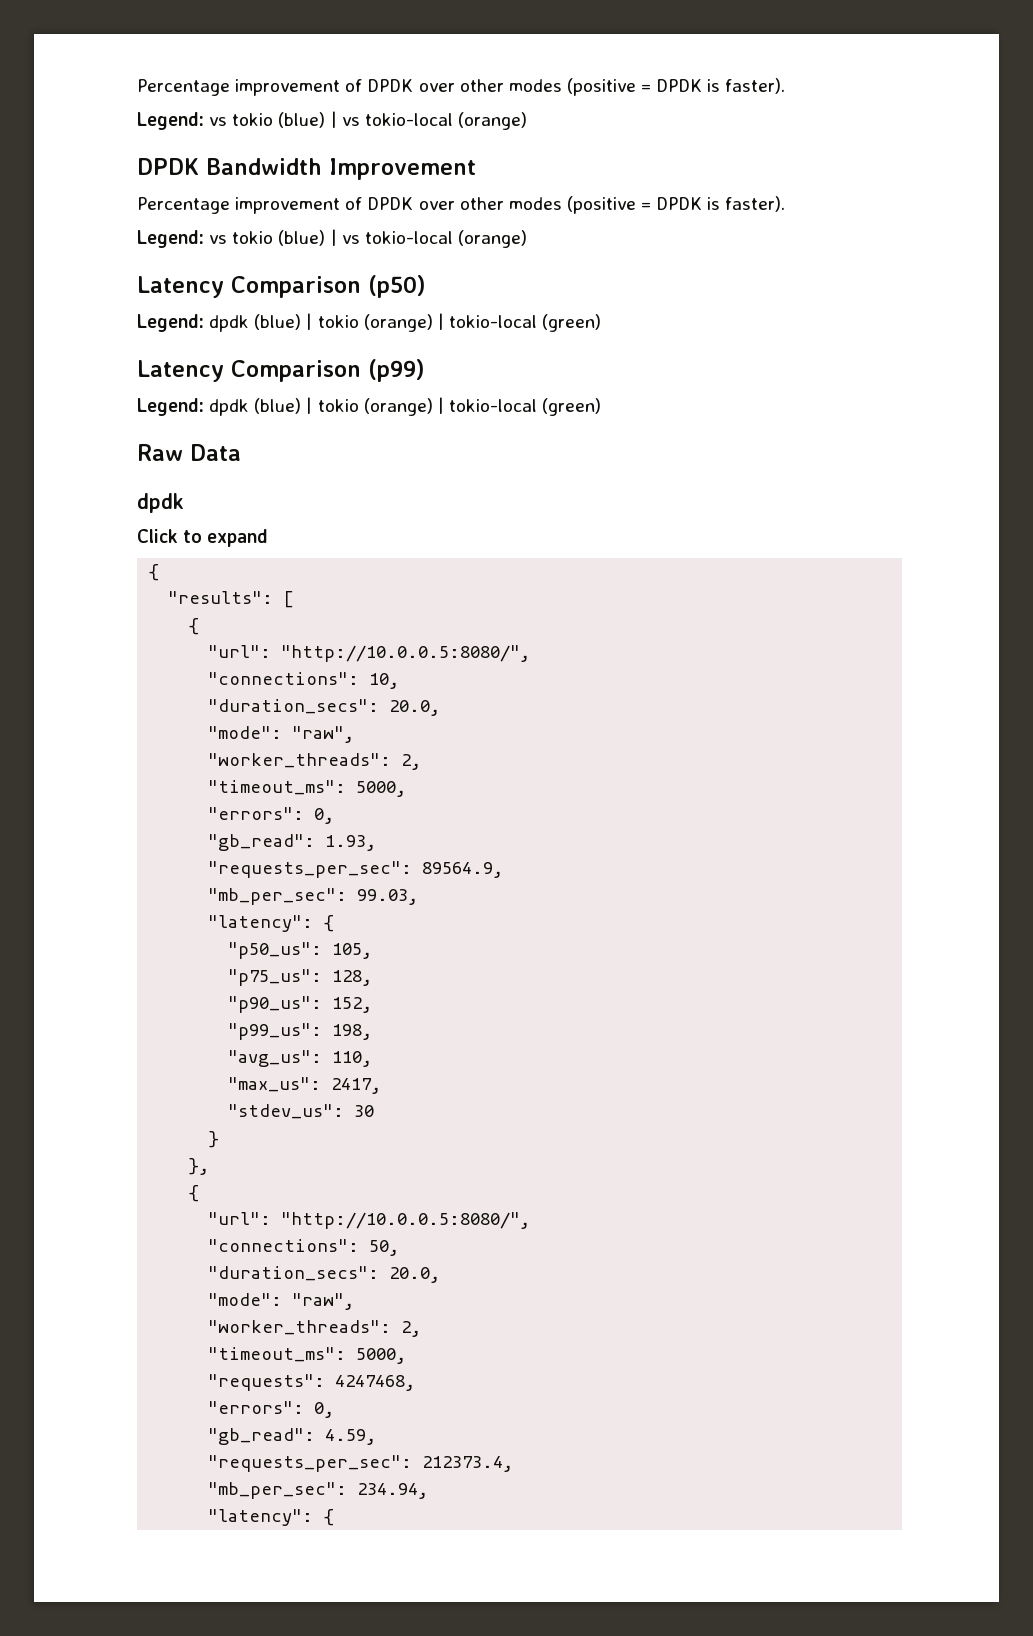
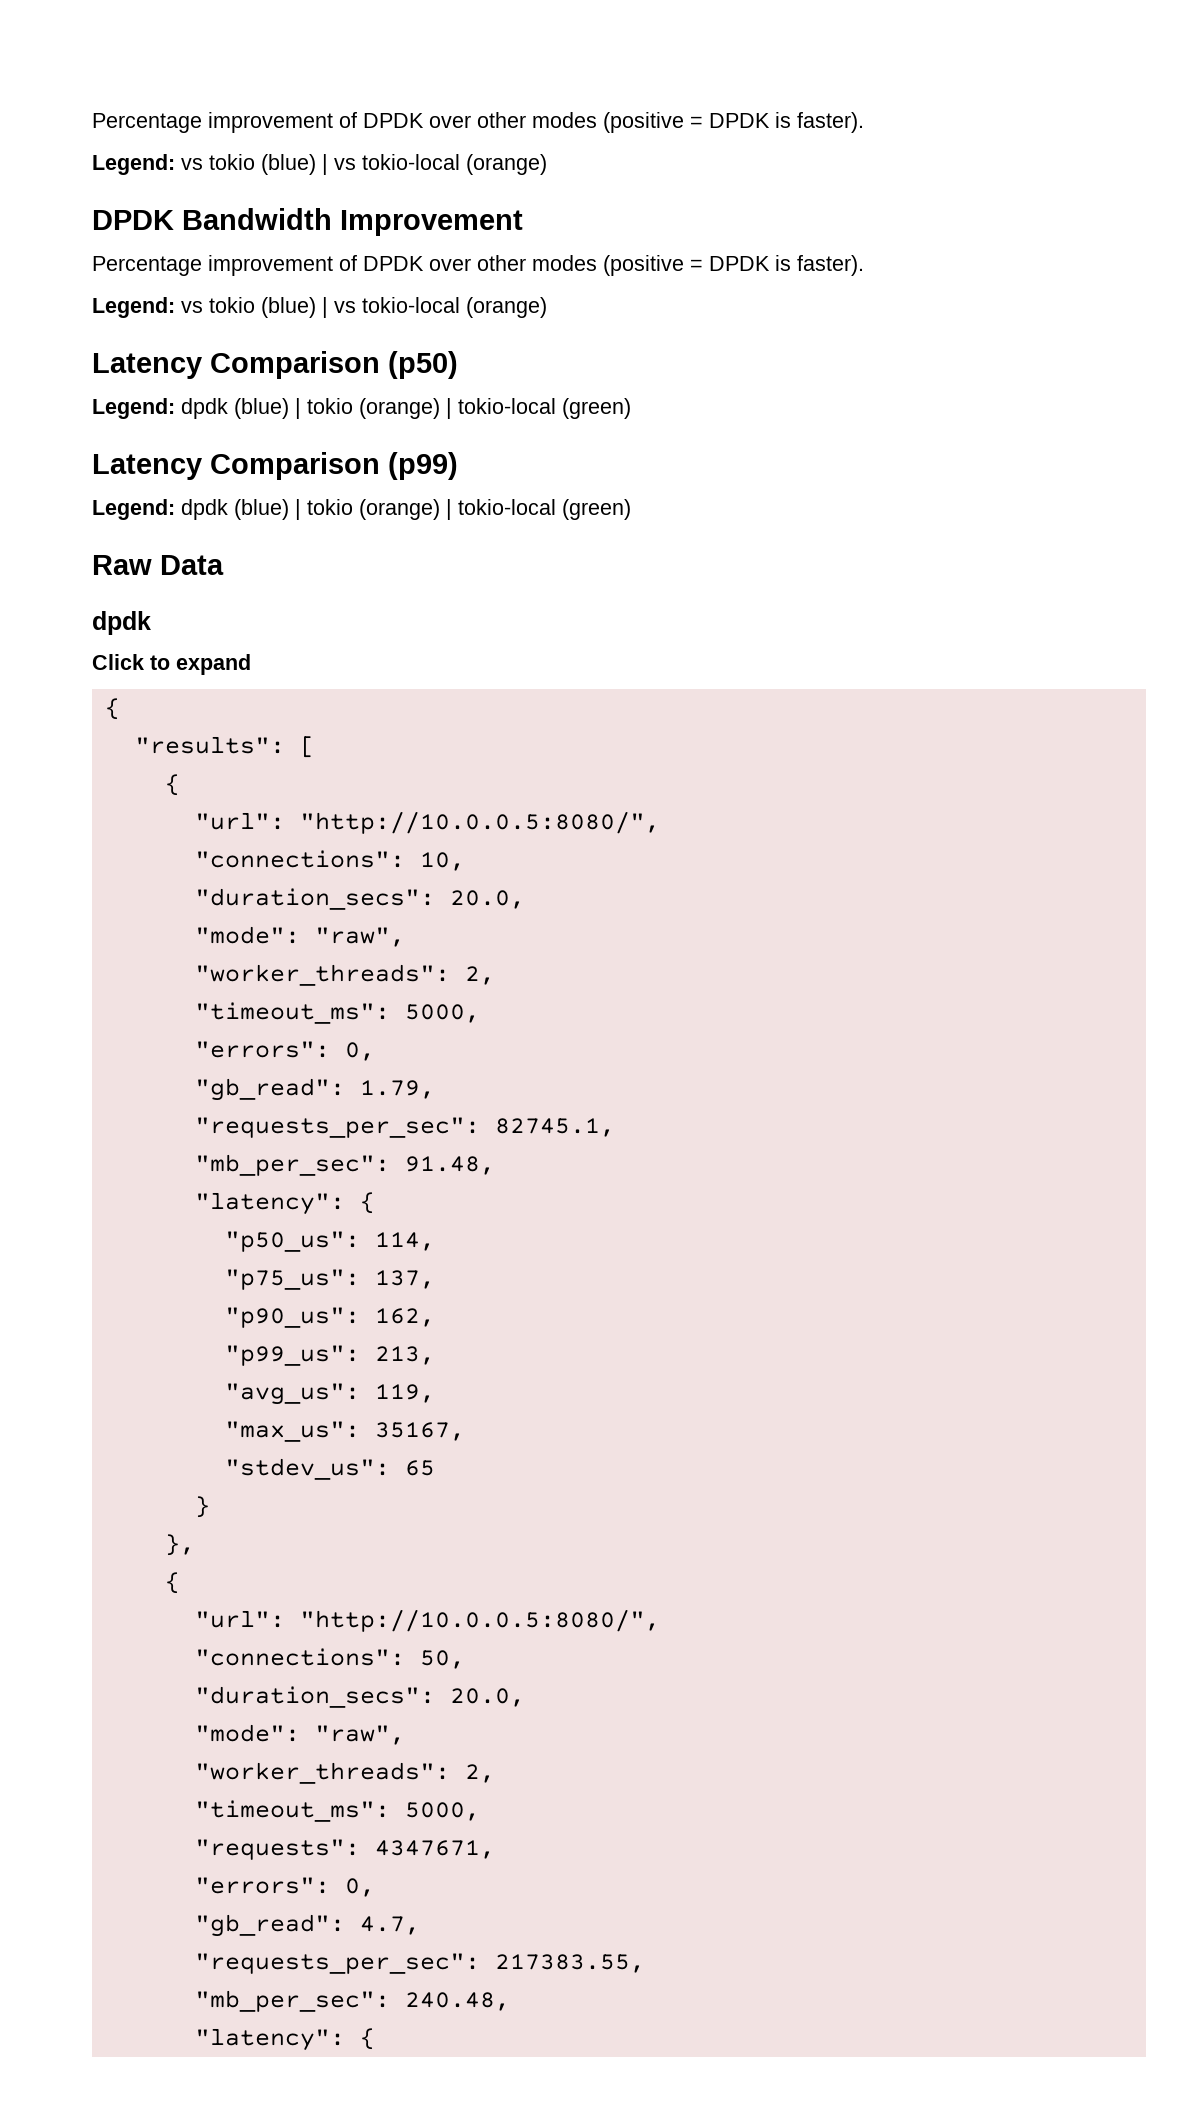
- "gb_read": 1.93,
- "requests_per_sec": 89564.9,
- "mb_per_sec": 99.03,
+ "gb_read": 1.79,
+ "requests_per_sec": 82745.1,
+ "mb_per_sec": 91.48,
- "p50_us": 105,
+ "p50_us": 114,
- "p75_us": 128,
+ "p75_us": 137,
- "p90_us": 152,
+ "p90_us": 162,
- "p99_us": 198,
+ "p99_us": 213,
- "avg_us": 110,
+ "avg_us": 119,
- "max_us": 2417,
+ "max_us": 35167,
- "stdev_us": 30
+ "stdev_us": 65
- "requests": 4247468,
+ "requests": 4347671,
  "errors": 0,
- "gb_read": 4.59,
- "requests_per_sec": 212373.4,
- "mb_per_sec": 234.94,
+ "gb_read": 4.7,
+ "requests_per_sec": 217383.55,
+ "mb_per_sec": 240.48,

